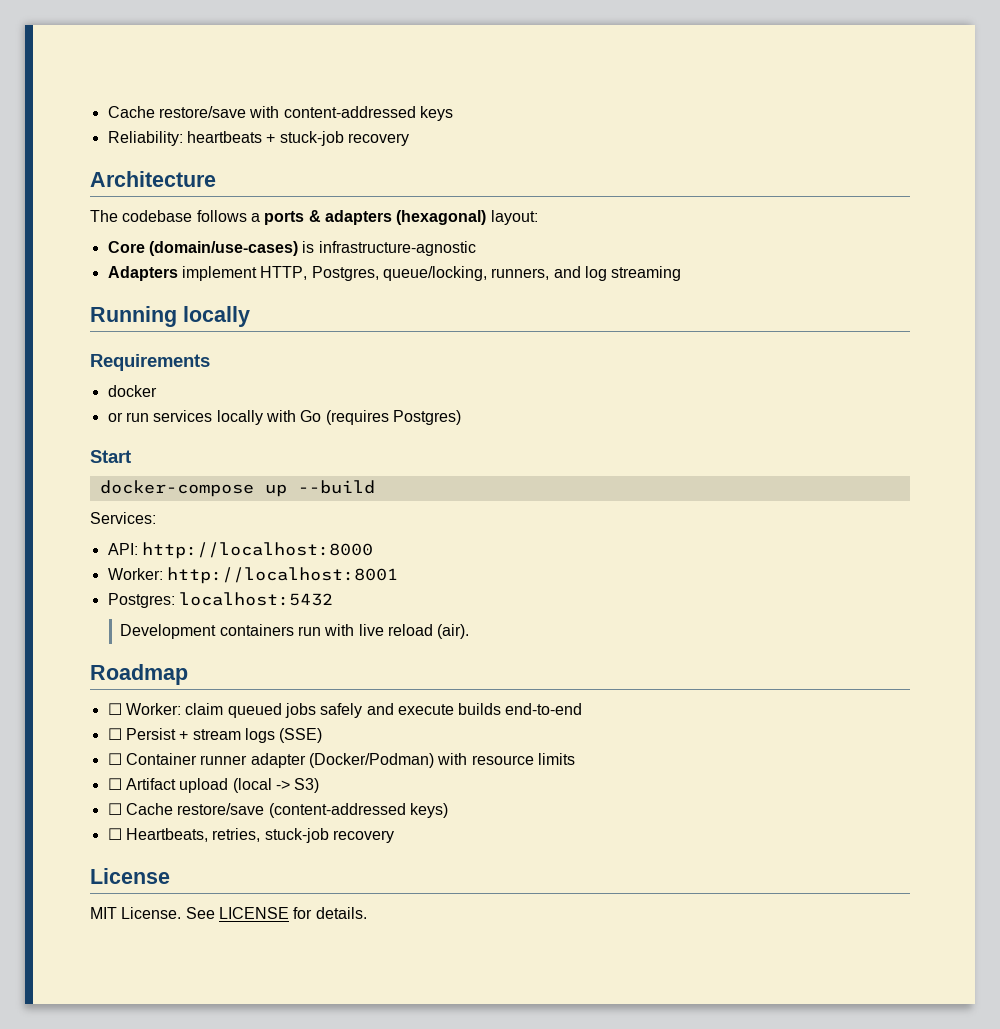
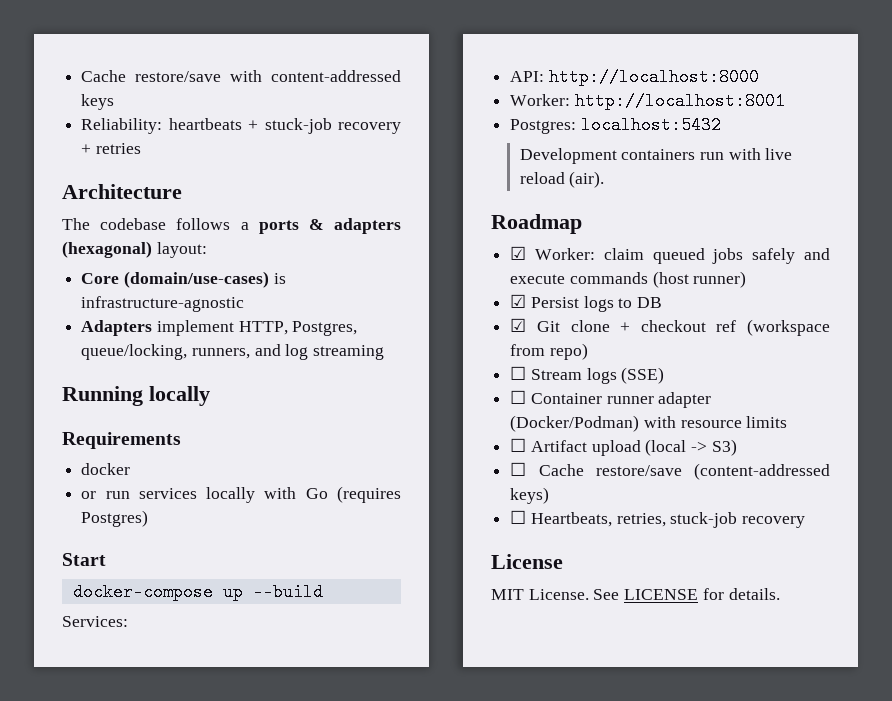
- Reliability: heartbeats + stuck-job recovery
+ Reliability: heartbeats + stuck-job recovery + retries
- ☐ Worker: claim queued jobs safely and execute builds end-to-end
- ☐ Persist + stream logs (SSE)
+ ☑ Worker: claim queued jobs safely and execute commands (host runner)
+ ☑ Persist logs to DB
+ ☑ Git clone + checkout ref (workspace from repo)
+ ☐ Stream logs (SSE)

